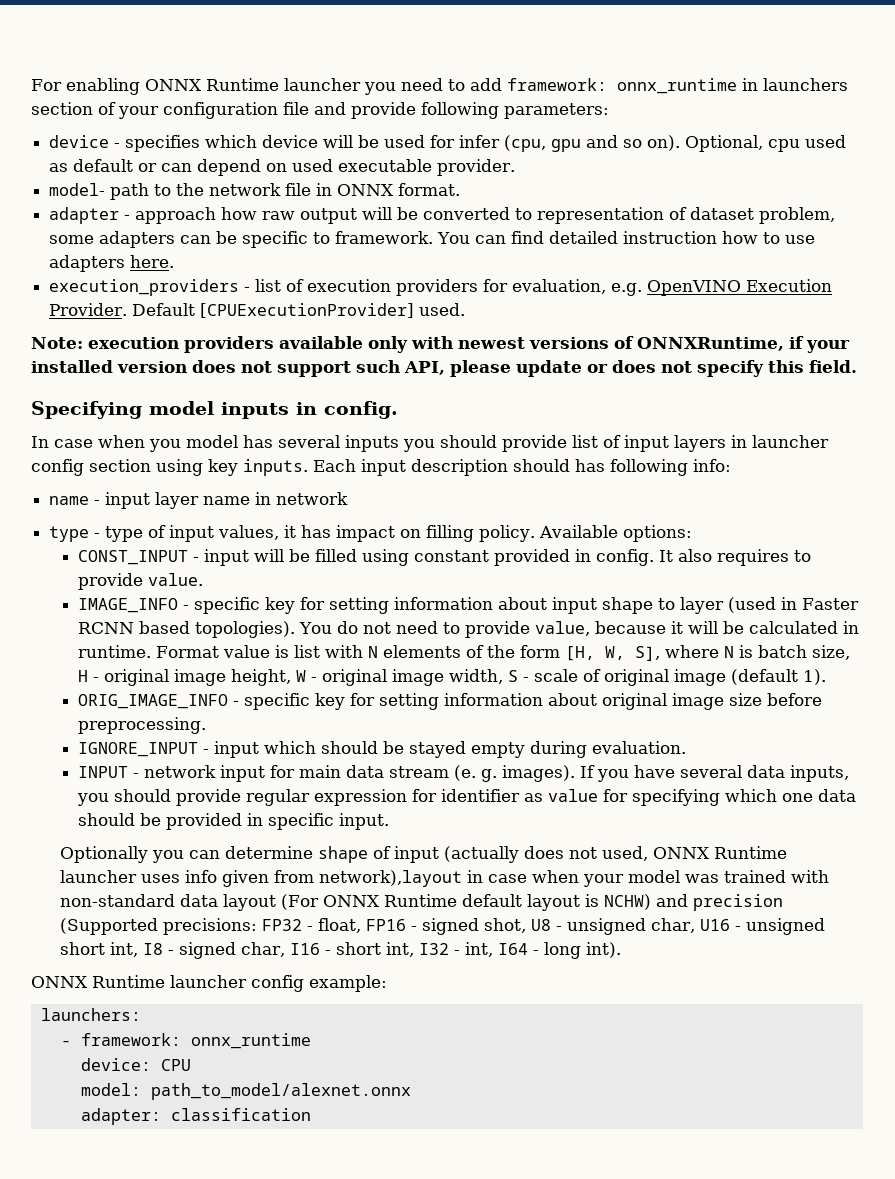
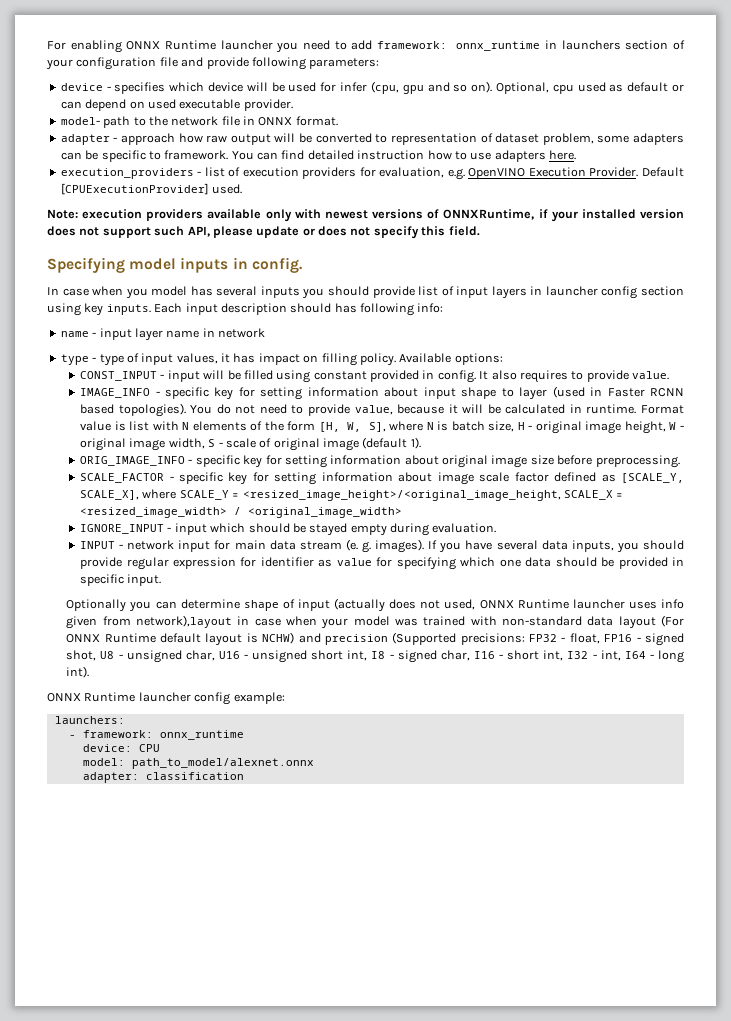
+ SCALE_FACTOR - specific key for setting information about image scale factor defined as [SCALE_Y, SCALE_X], where SCALE_Y = <resized_image_height>/<original_image_height, SCALE_X = <resized_image_width> / <original_image_width>

